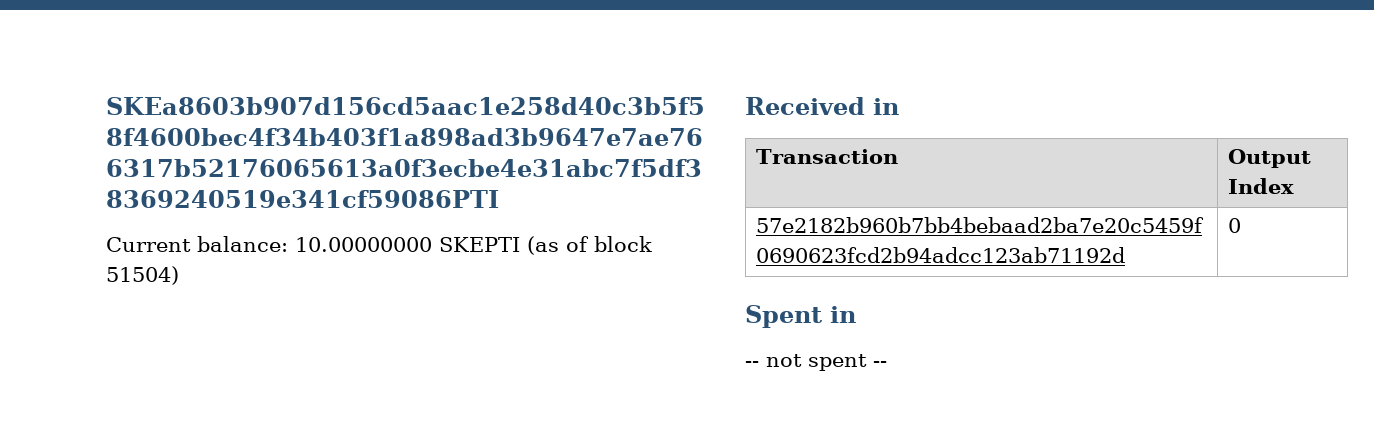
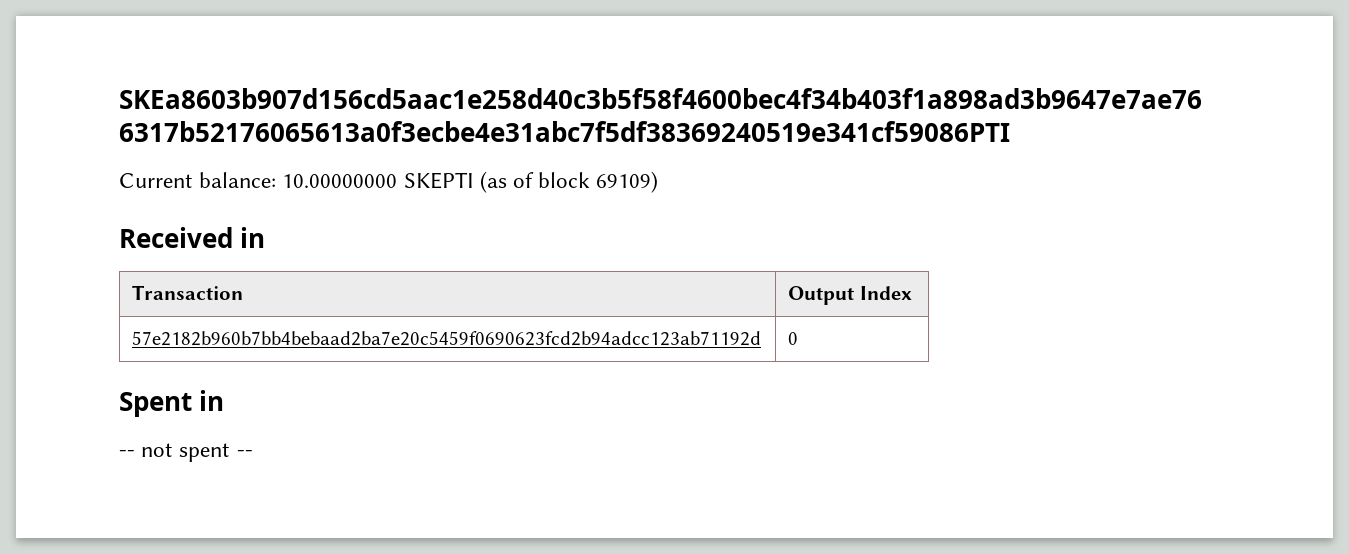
- Current balance: 10.00000000 SKEPTI (as of block 51504)
+ Current balance: 10.00000000 SKEPTI (as of block 69109)

